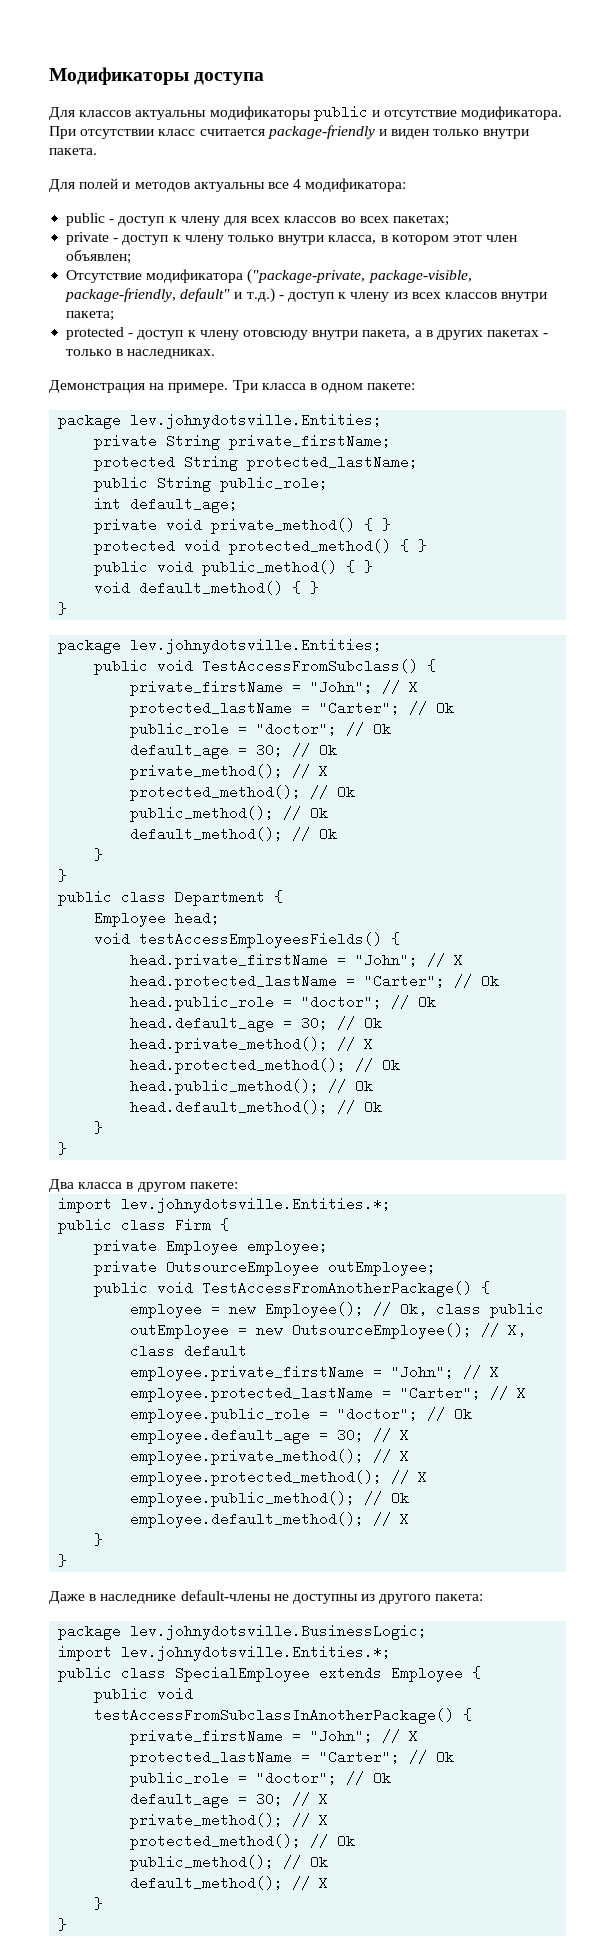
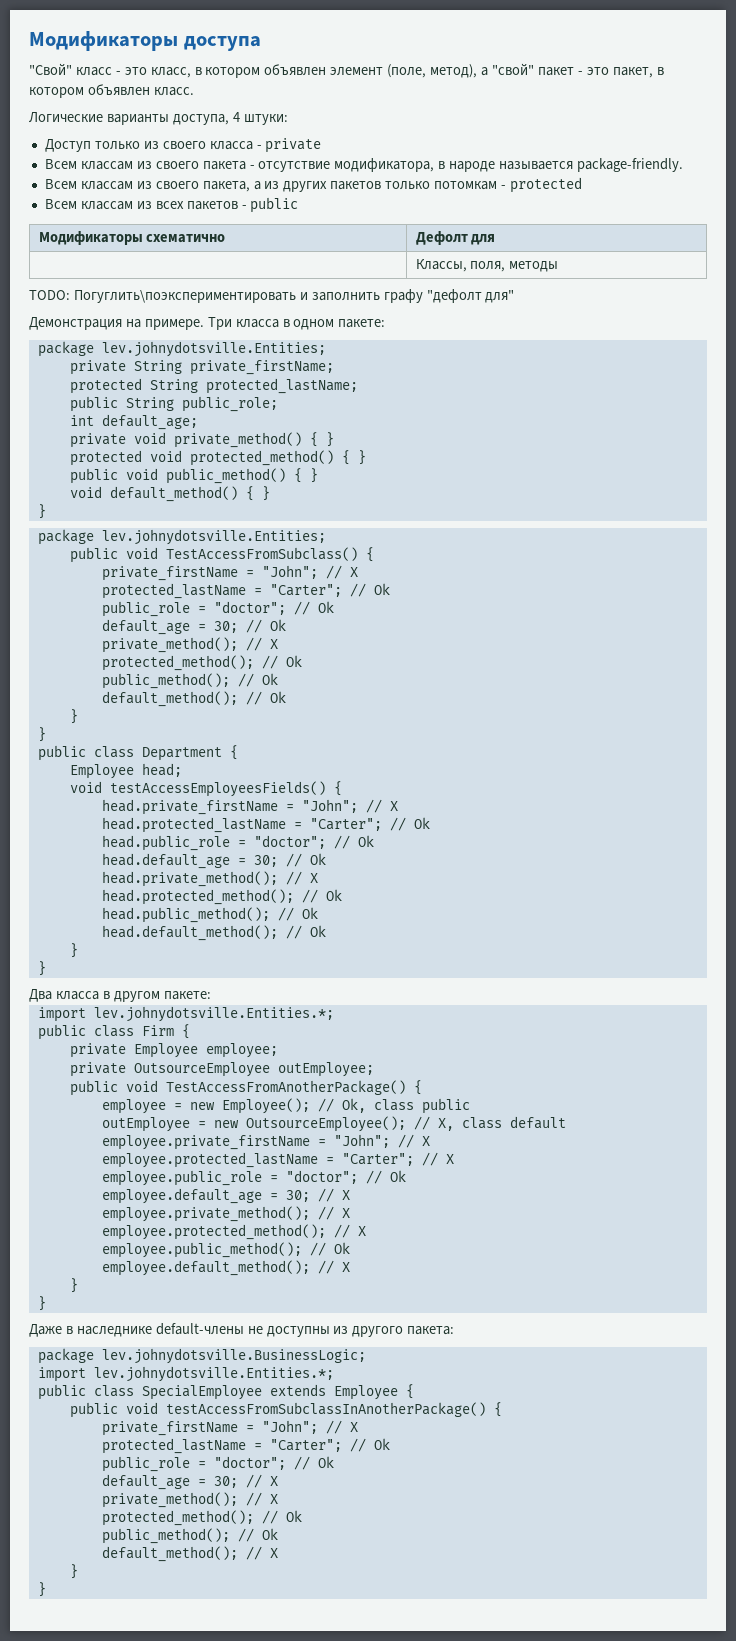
- Для классов актуальны модификаторы public и отсутствие модификатора. При отсутствии класс считается package-friendly и виден только внутри пакета.
- Для полей и методов актуальны все 4 модификатора:
- public - доступ к члену для всех классов во всех пакетах;
- private - доступ к члену только внутри класса, в котором этот член объявлен;
- Отсутствие модификатора ("package-private, package-visible, package-friendly, default" и т.д.) - доступ к члену из всех классов внутри пакета;
- protected - доступ к члену отовсюду внутри пакета, а в других пакетах - только в наследниках.
+ "Свой" класс - это класс, в котором объявлен элемент (поле, метод), а "свой" пакет - это пакет, в котором объявлен класс.
+ Логические варианты доступа, 4 штуки:
+ Доступ только из своего класса - private
+ Всем классам из своего пакета - отсутствие модификатора, в народе называется package-friendly.
+ Всем классам из своего пакета, а из других пакетов только потомкам - protected
+ Всем классам из всех пакетов - public
+ Модификаторы схематично | Дефолт для
+ | Классы, поля, методы
+ TODO: Погуглить\поэкспериментировать и заполнить графу "дефолт для"

